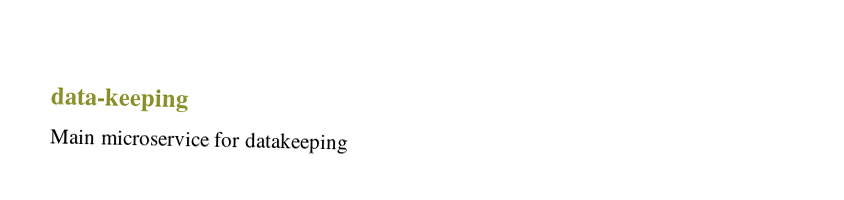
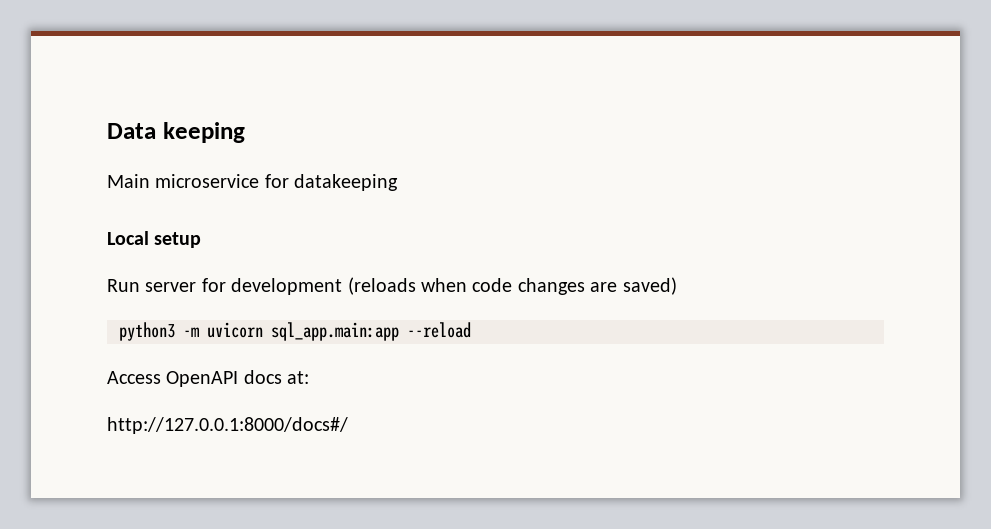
- data-keeping
+ Data keeping
+ Local setup
+ Run server for development (reloads when code changes are saved)
+ python3 -m uvicorn sql_app.main:app --reload
+ Access OpenAPI docs at:
+ http://127.0.0.1:8000/docs#/

